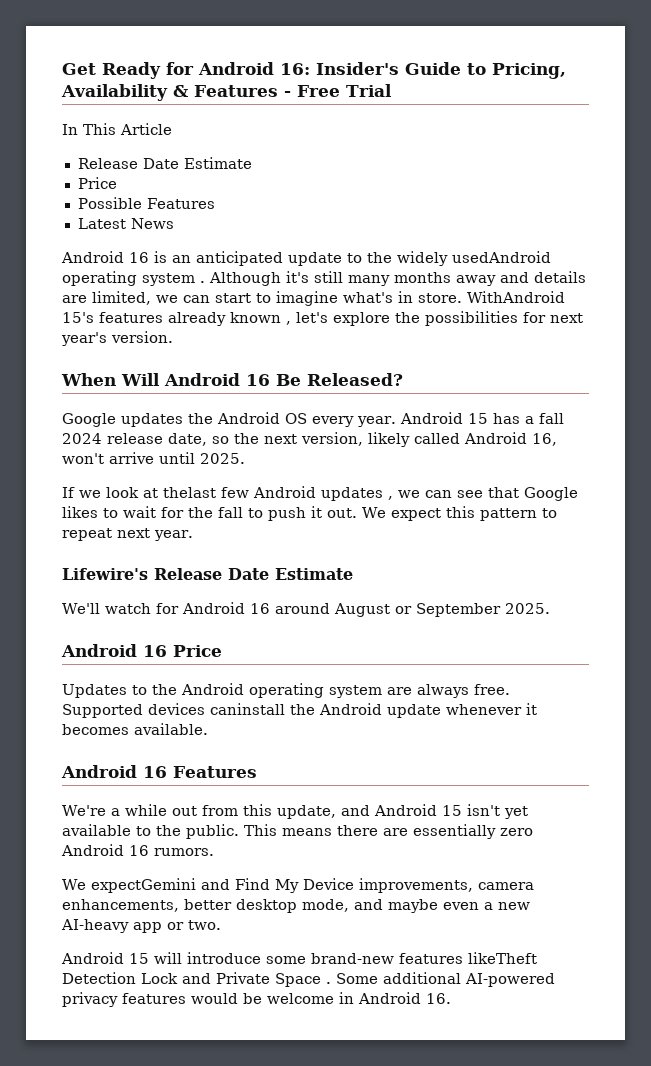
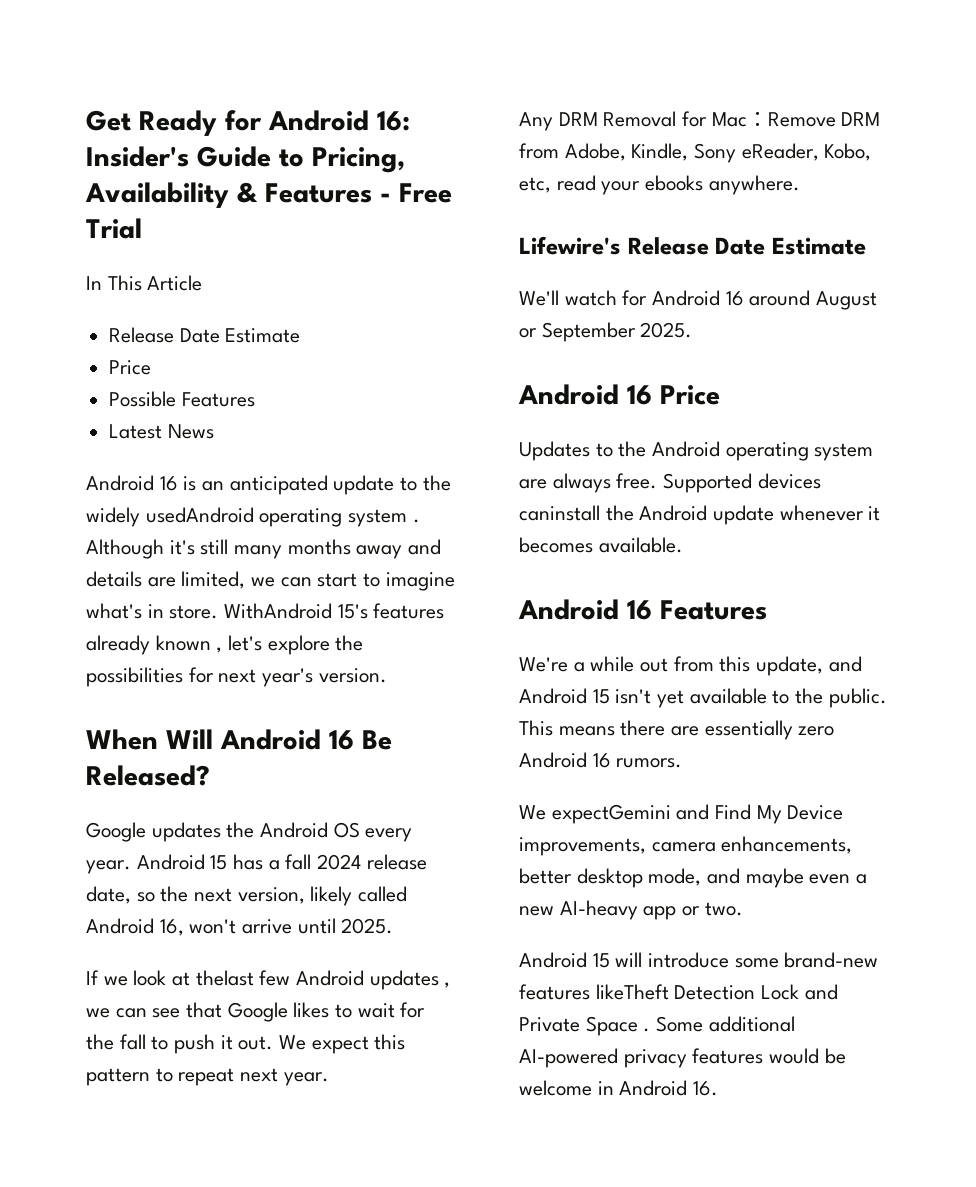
+ Any DRM Removal for Mac：Remove DRM from Adobe, Kindle, Sony eReader, Kobo, etc, read your ebooks anywhere.

